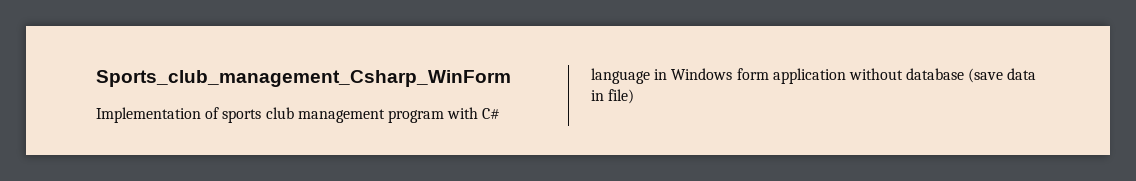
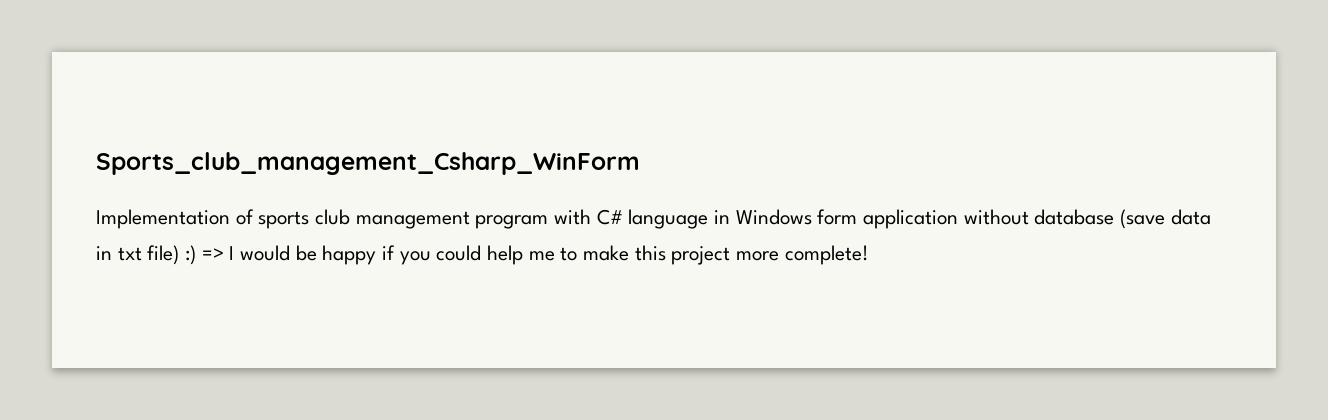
- Implementation of sports club management program with C# language in Windows form application without database (save data in file)
+ Implementation of sports club management program with C# language in Windows form application without database (save data in txt file) :) => I would be happy if you could help me to make this project more complete!

